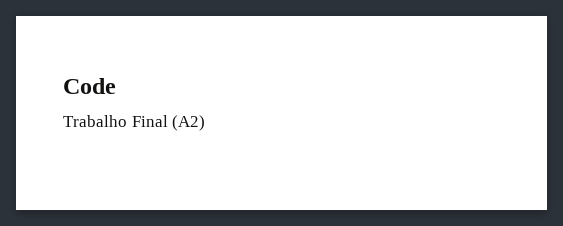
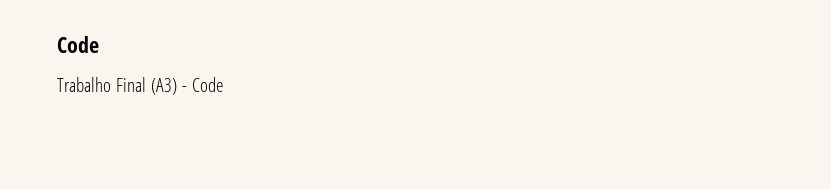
- Trabalho Final (A2)
+ Trabalho Final (A3) - Code

